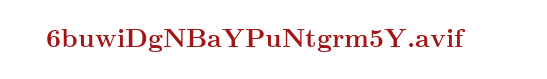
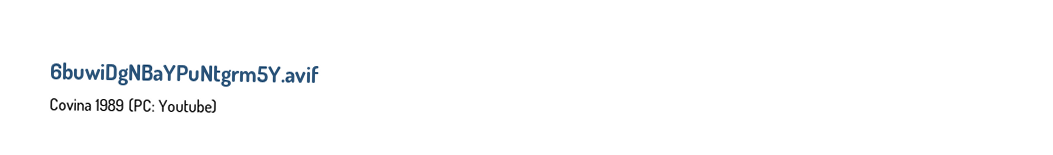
+ Covina 1989 (PC: Youtube)

